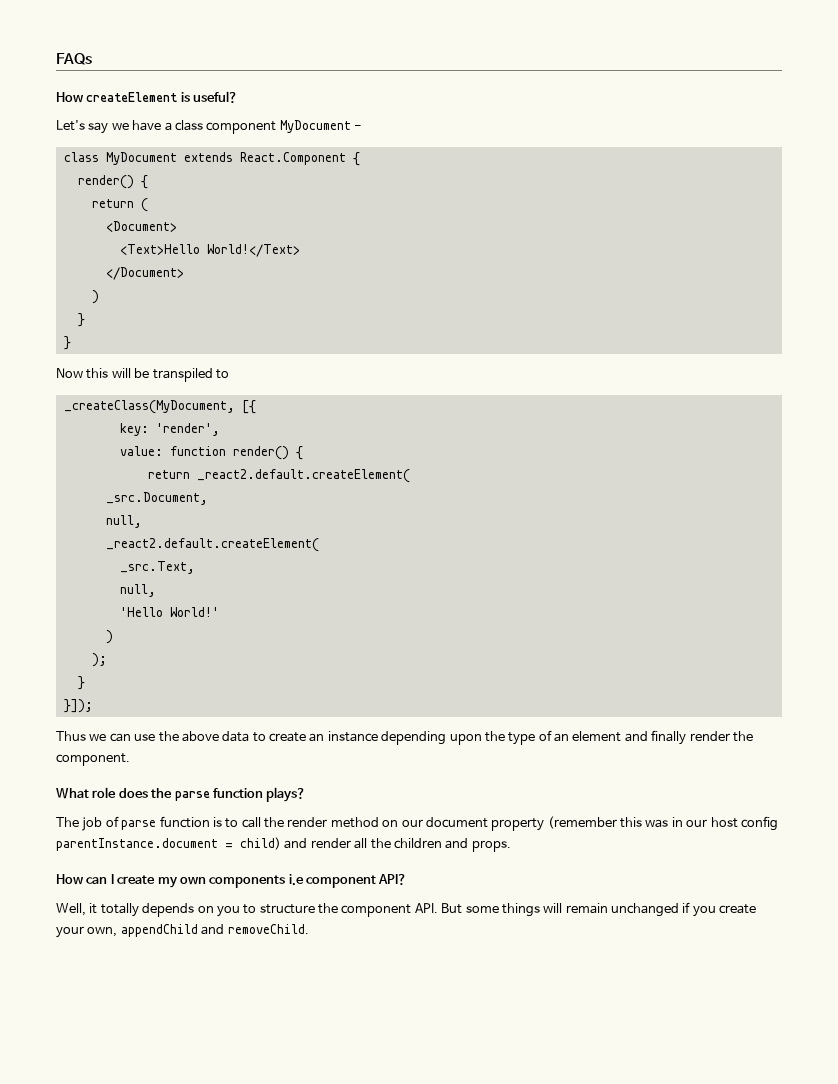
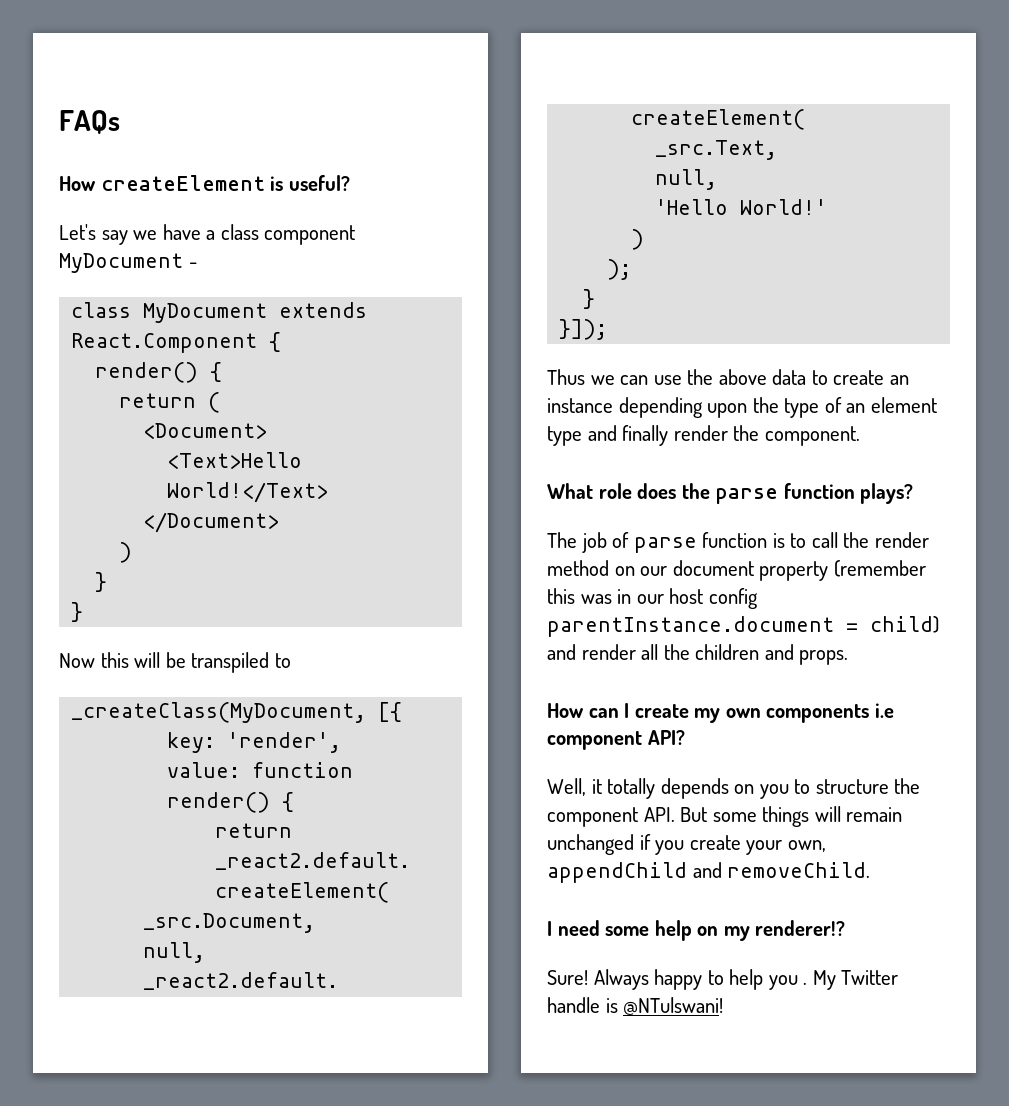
- Thus we can use the above data to create an instance depending upon the type of an element and finally render the component.
+ Thus we can use the above data to create an instance depending upon the type of an element type and finally render the component.
+ I need some help on my renderer!?
+ Sure! Always happy to help you . My Twitter handle is @NTulswani!

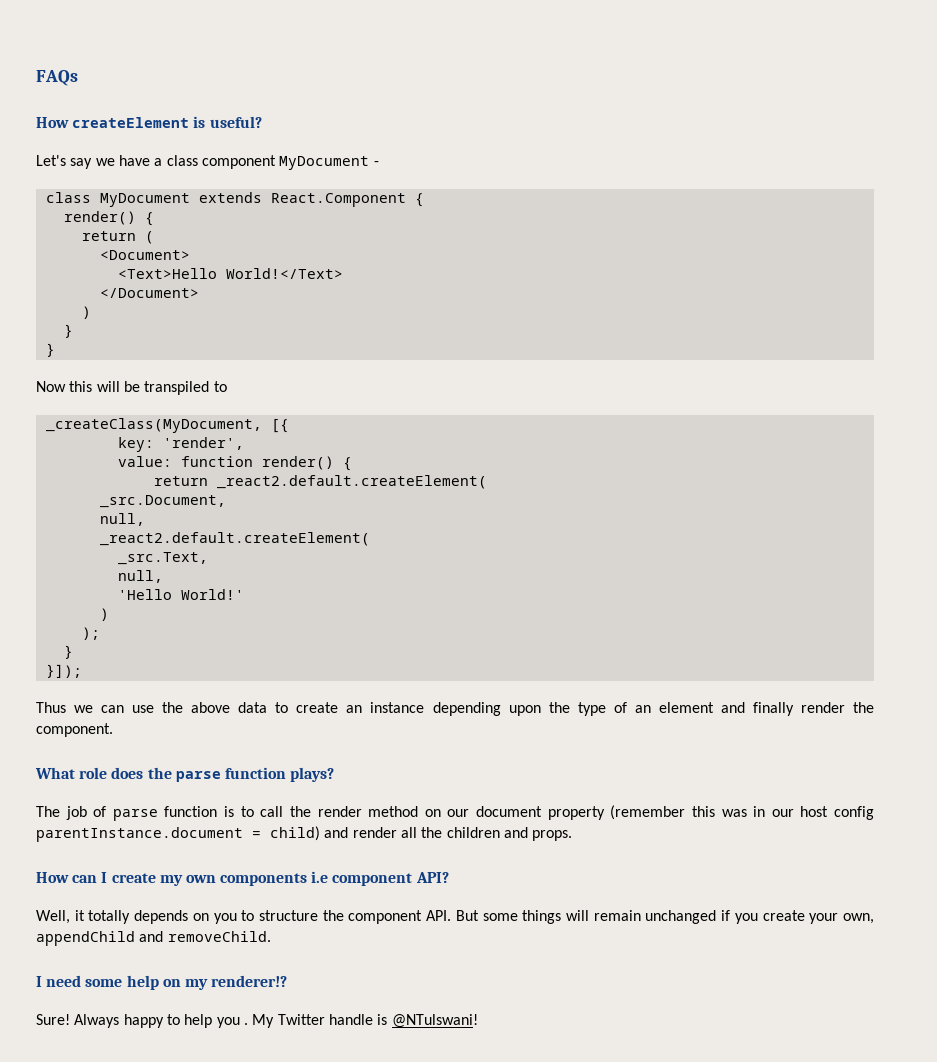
- Thus we can use the above data to create an instance depending upon the type of an element type and finally render the component.
+ Thus we can use the above data to create an instance depending upon the type of an element and finally render the component.

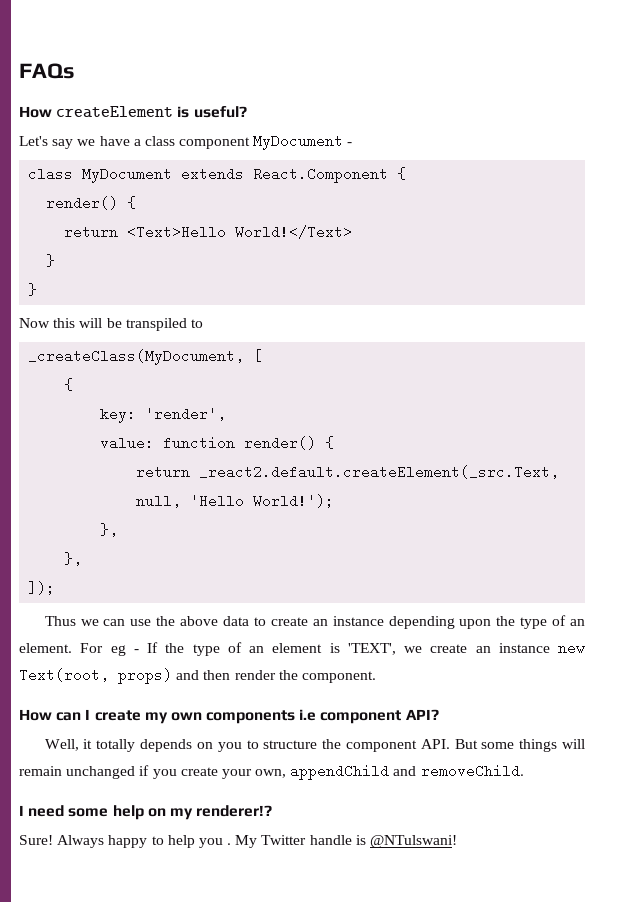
- return (
- <Document>
- <Text>Hello World!</Text>
+ return <Text>Hello World!</Text>
- </Document>
- )
- _createClass(MyDocument, [{
+ _createClass(MyDocument, [
+ {
- return _react2.default.createElement(
- _src.Document,
- null,
- _react2.default.createElement(
- _src.Text,
- null,
- 'Hello World!'
- )
- );
- }
- }]);
+ return _react2.default.createElement(_src.Text, null, 'Hello World!');
+ },
+ },
+ ]);
- Thus we can use the above data to create an instance depending upon the type of an element and finally render the component.
- What role does the parse function plays?
- The job of parse function is to call the render method on our document property (remember this was in our host config parentInstance.document = child) and render all the children and props.
+ Thus we can use the above data to create an instance depending upon the type of an element. For eg - If the type of an element is 'TEXT', we create an instance new Text(root, props) and then render the component.

